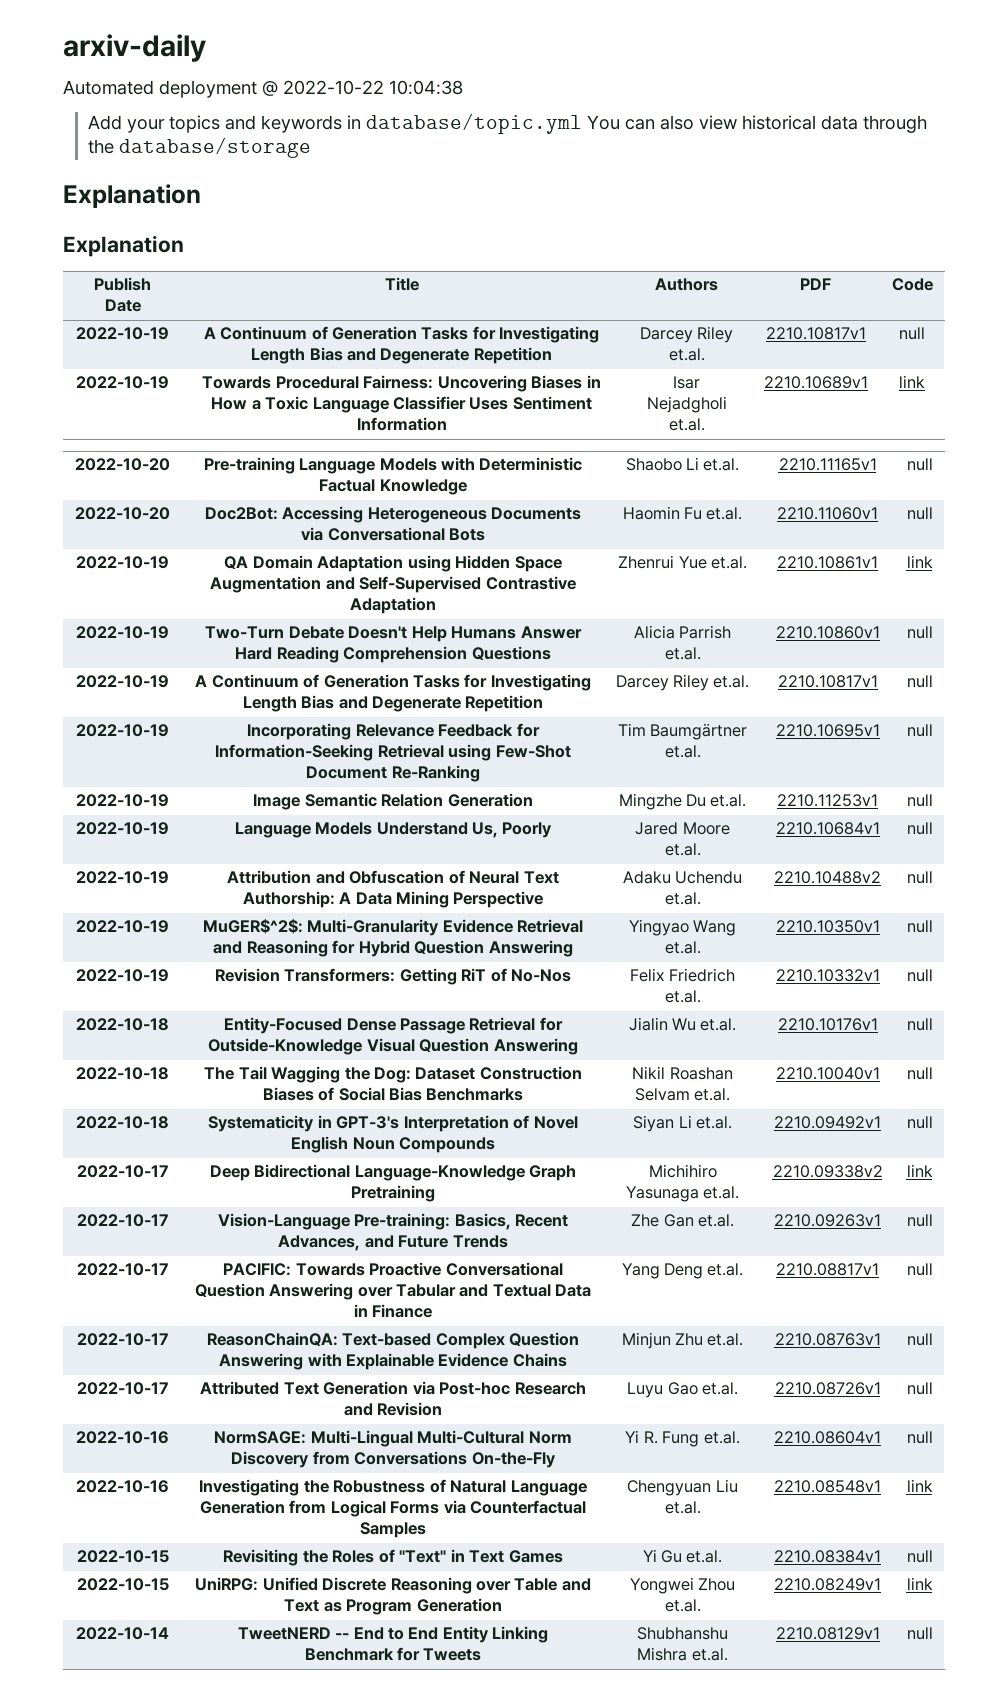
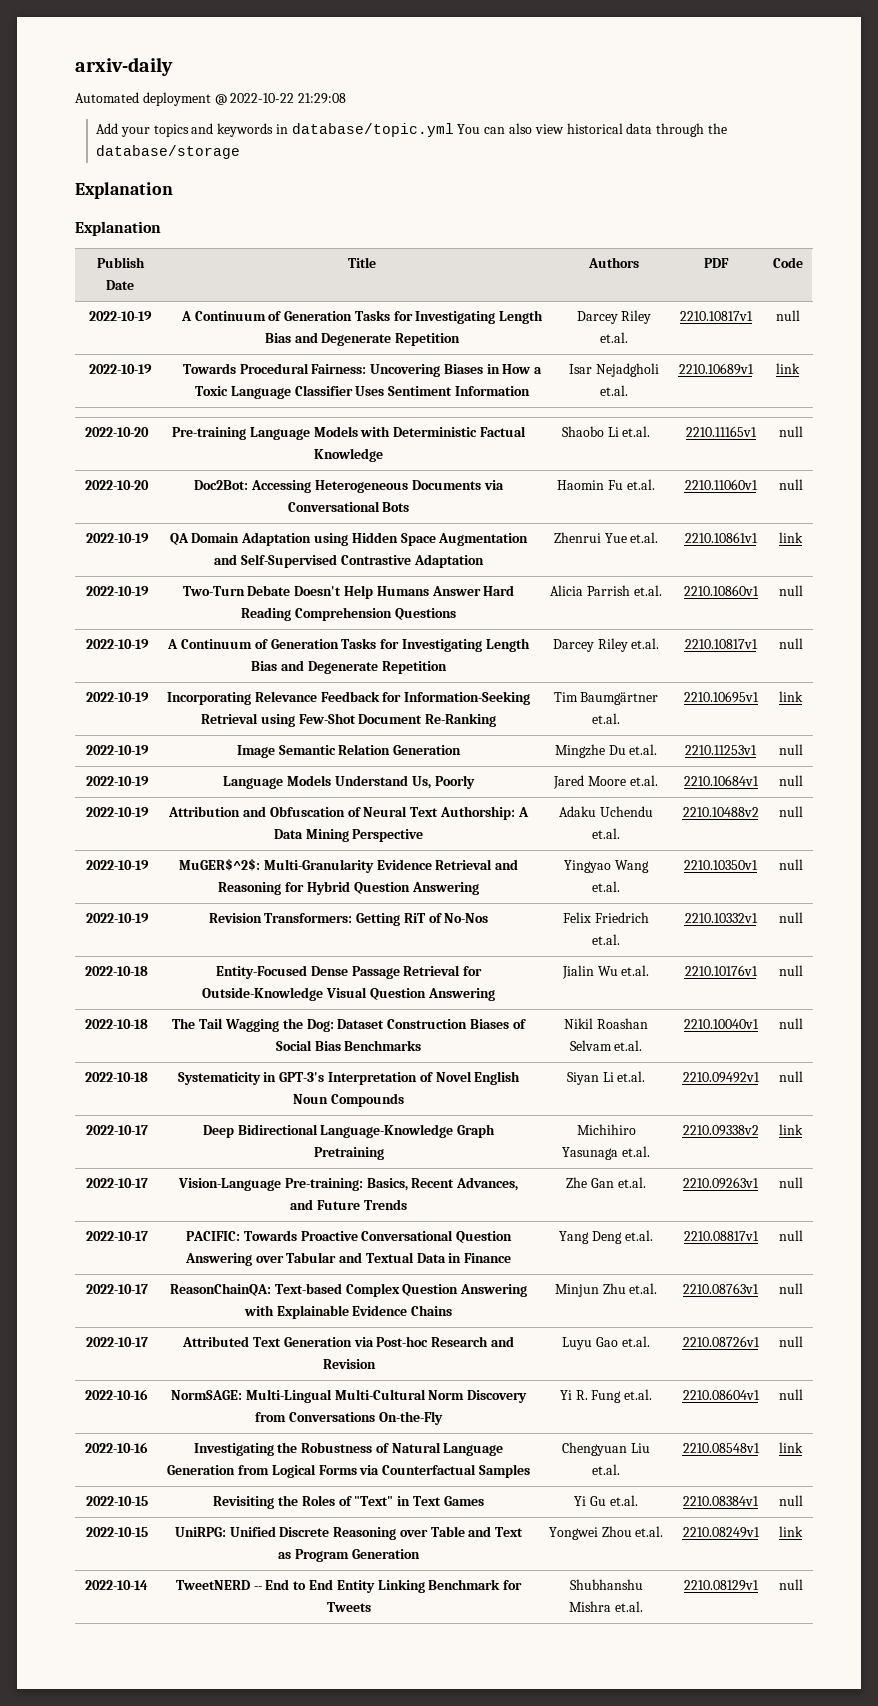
- Automated deployment @ 2022-10-22 10:04:38
+ Automated deployment @ 2022-10-22 21:29:08
- 2022-10-19 | Incorporating Relevance Feedback for Information-Seeking Retrieval using Few-Shot Document Re-Ranking | Tim Baumgärtner et.al. | 2210.10695v1 | null
+ 2022-10-19 | Incorporating Relevance Feedback for Information-Seeking Retrieval using Few-Shot Document Re-Ranking | Tim Baumgärtner et.al. | 2210.10695v1 | link

